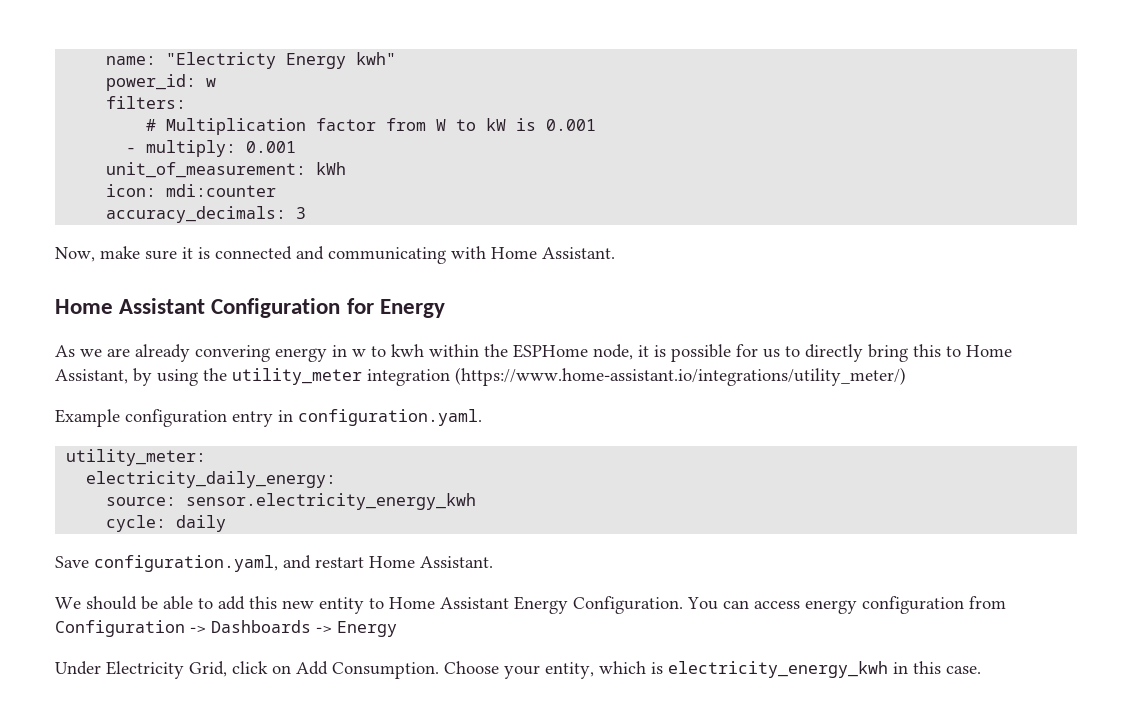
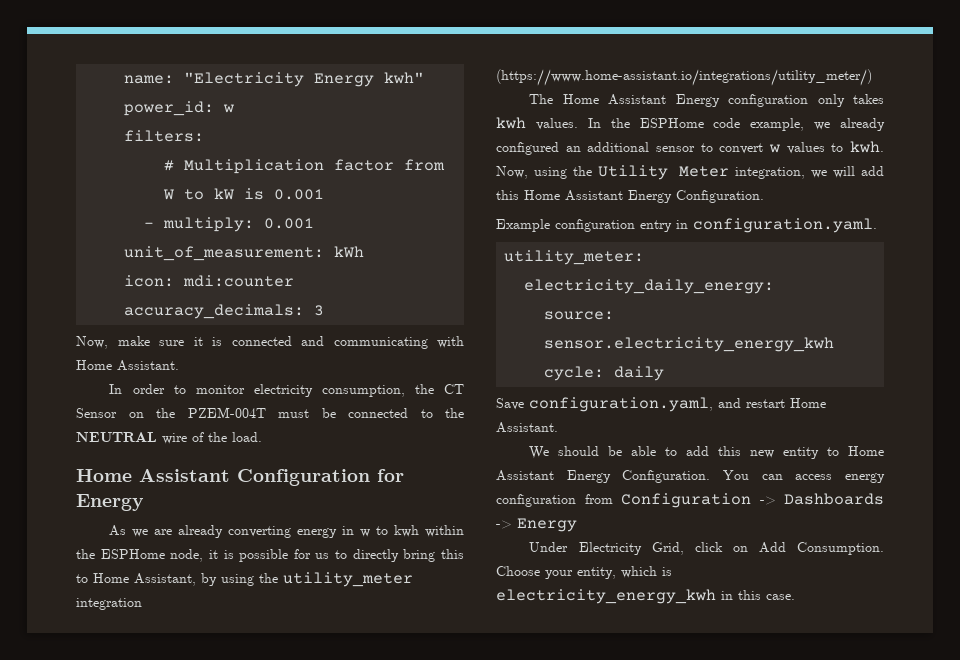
- name: "Electricty Energy kwh"
+ name: "Electricity Energy kwh"
+ In order to monitor electricity consumption, the CT Sensor on the PZEM-004T must be connected to the NEUTRAL wire of the load.
- As we are already convering energy in w to kwh within the ESPHome node, it is possible for us to directly bring this to Home Assistant, by using the utility_meter integration (https://www.home-assistant.io/integrations/utility_meter/)
+ As we are already converting energy in w to kwh within the ESPHome node, it is possible for us to directly bring this to Home Assistant, by using the utility_meter integration (https://www.home-assistant.io/integrations/utility_meter/)
+ The Home Assistant Energy configuration only takes kwh values. In the ESPHome code example, we already configured an additional sensor to convert w values to kwh. Now, using the Utility Meter integration, we will add this Home Assistant Energy Configuration.

